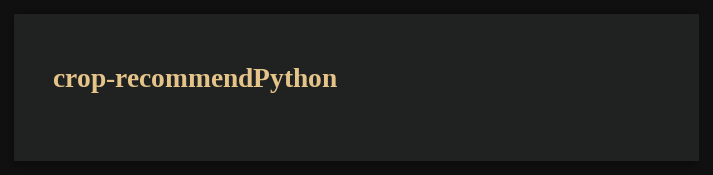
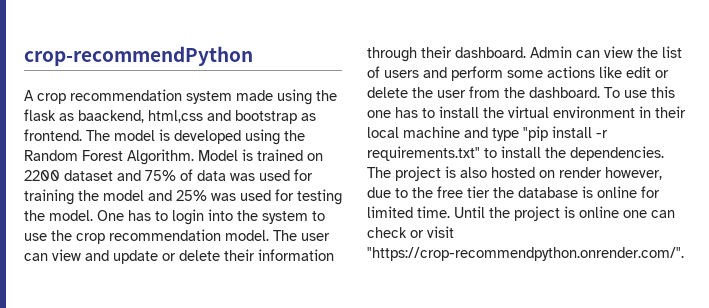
+ A crop recommendation system made using the flask as baackend, html,css and bootstrap as frontend. The model is developed using the Random Forest Algorithm. Model is trained on 2200 dataset and 75% of data was used for training the model and 25% was used for testing the model. One has to login into the system to use the crop recommendation model. The user can view and update or delete their information through their dashboard. Admin can view the list of users and perform some actions like edit or delete the user from the dashboard. To use this one has to install the virtual environment in their local machine and type "pip install -r requirements.txt" to install the dependencies. The project is also hosted on render however, due to the free tier the database is online for limited time. Until the project is online one can check or visit "https://crop-recommendpython.onrender.com/".

